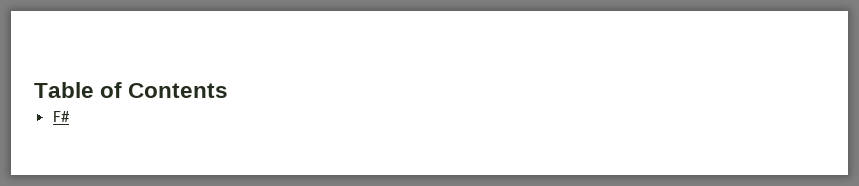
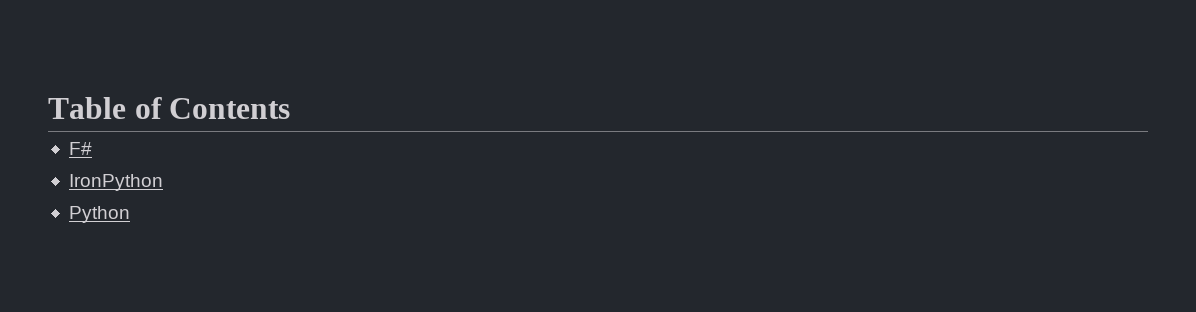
+ IronPython
+ Python

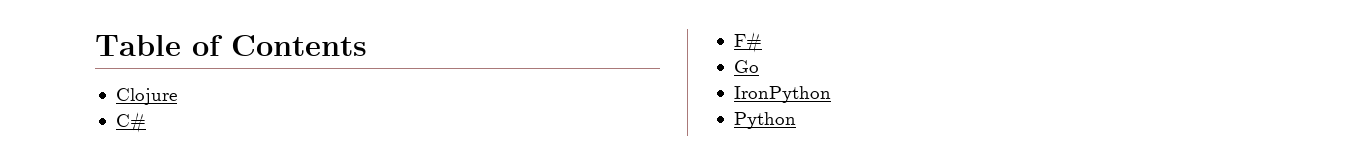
+ Clojure
+ C#
+ Go

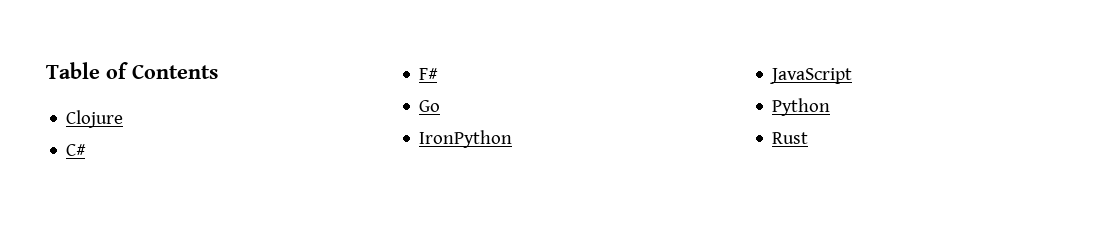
+ JavaScript
+ Rust

